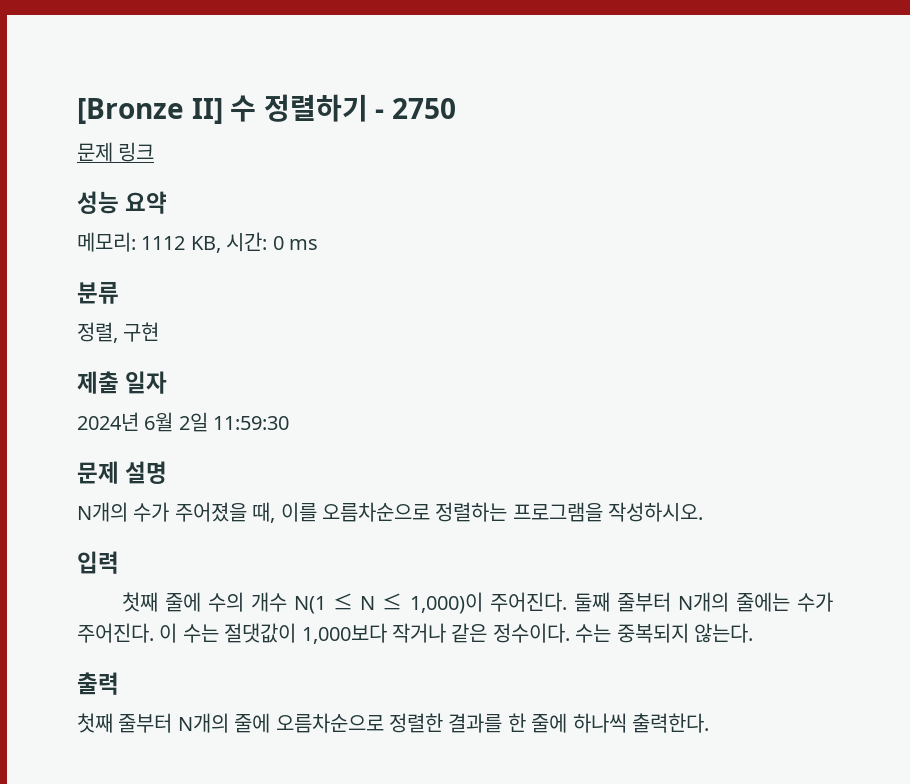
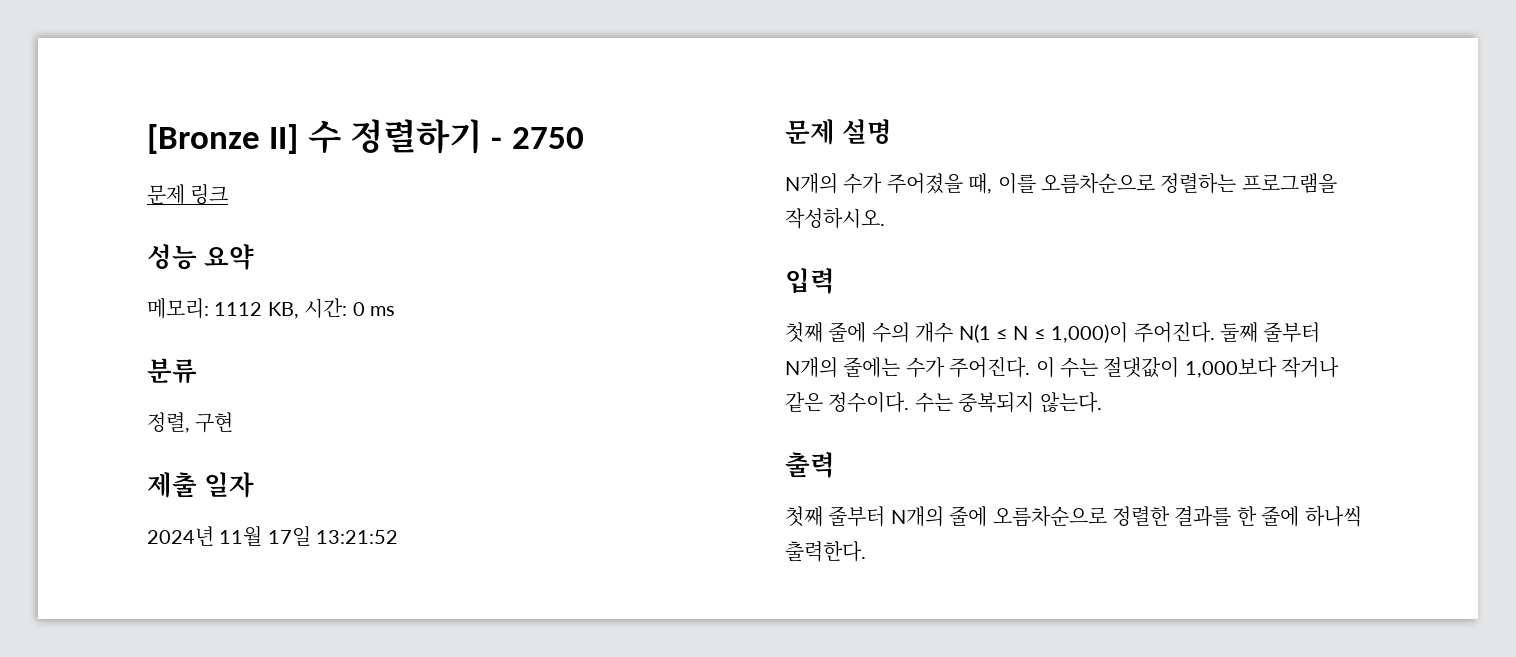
- 2024년 6월 2일 11:59:30
+ 2024년 11월 17일 13:21:52

